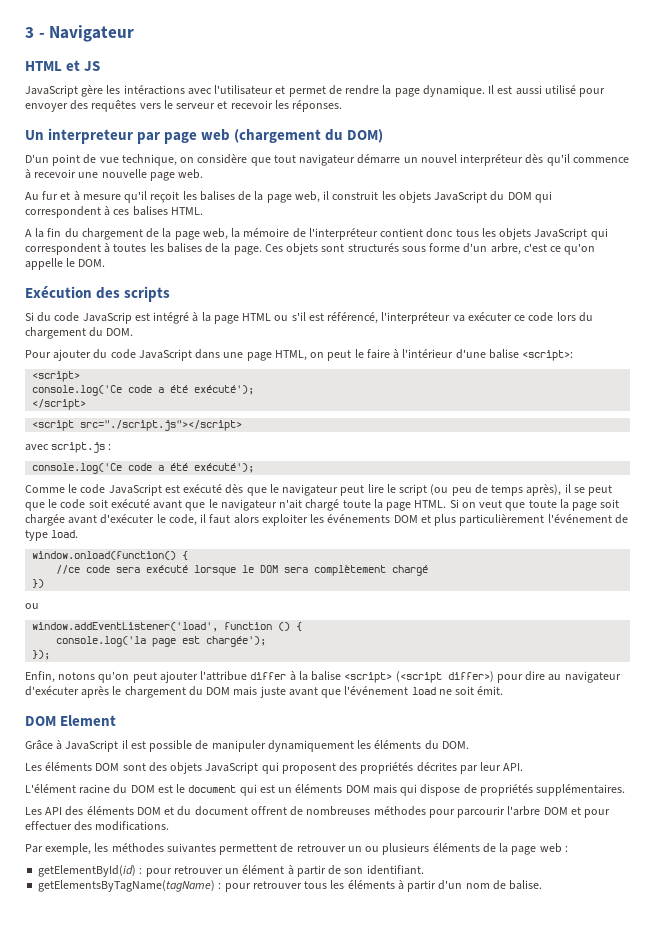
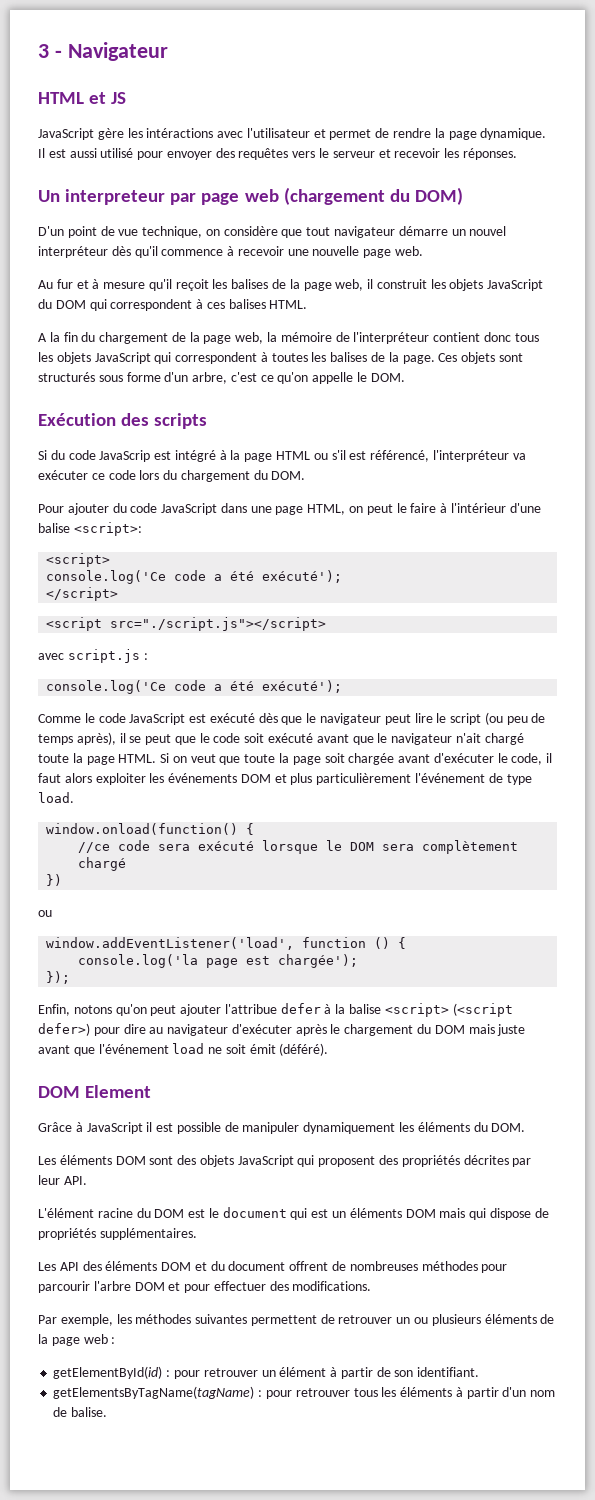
- Enfin, notons qu'on peut ajouter l'attribue differ à la balise <script> (<script differ>) pour dire au navigateur d'exécuter après le chargement du DOM mais juste avant que l'événement load ne soit émit.
+ Enfin, notons qu'on peut ajouter l'attribue defer à la balise <script> (<script defer>) pour dire au navigateur d'exécuter après le chargement du DOM mais juste avant que l'événement load ne soit émit (déféré).

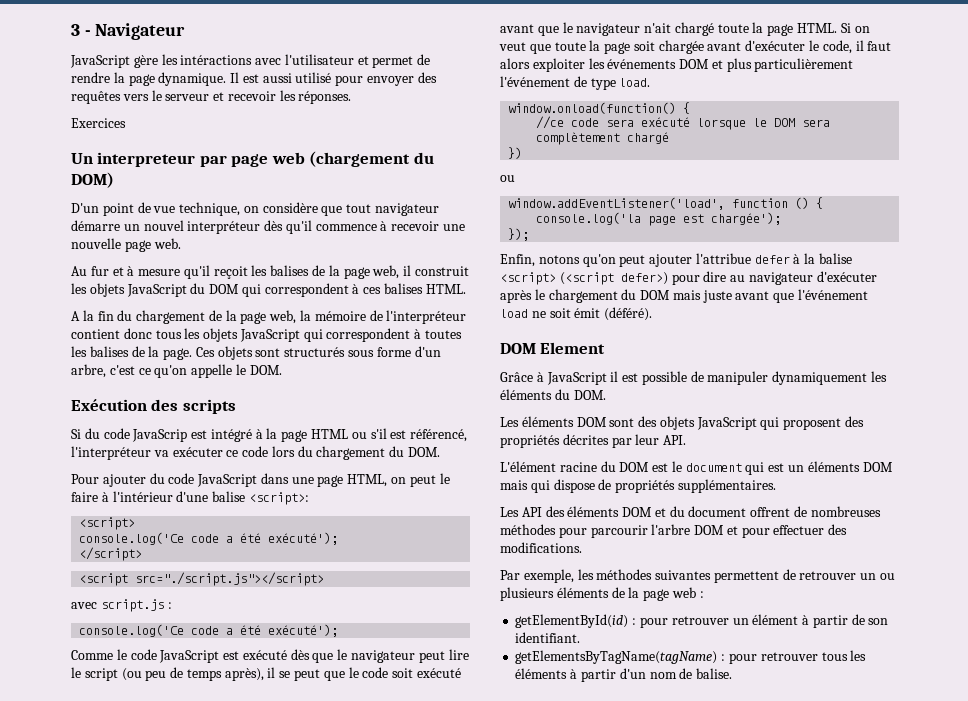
- HTML et JS
+ Exercices

